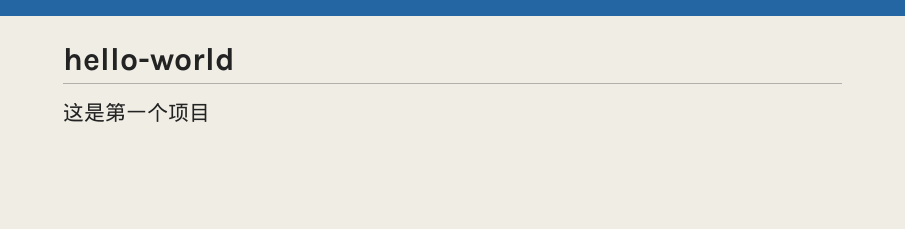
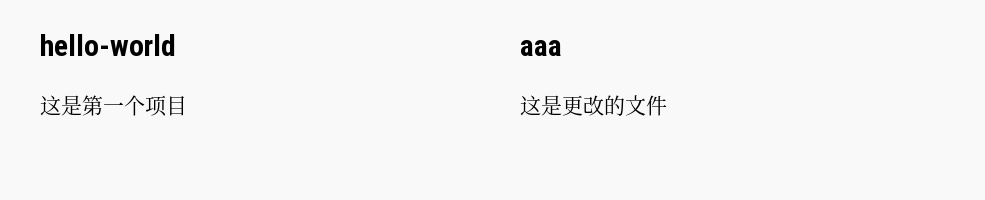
+ aaa
+ 这是更改的文件

